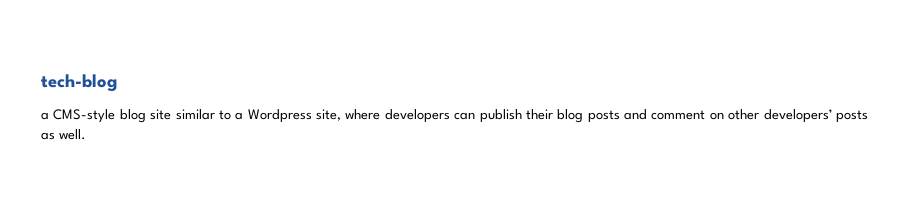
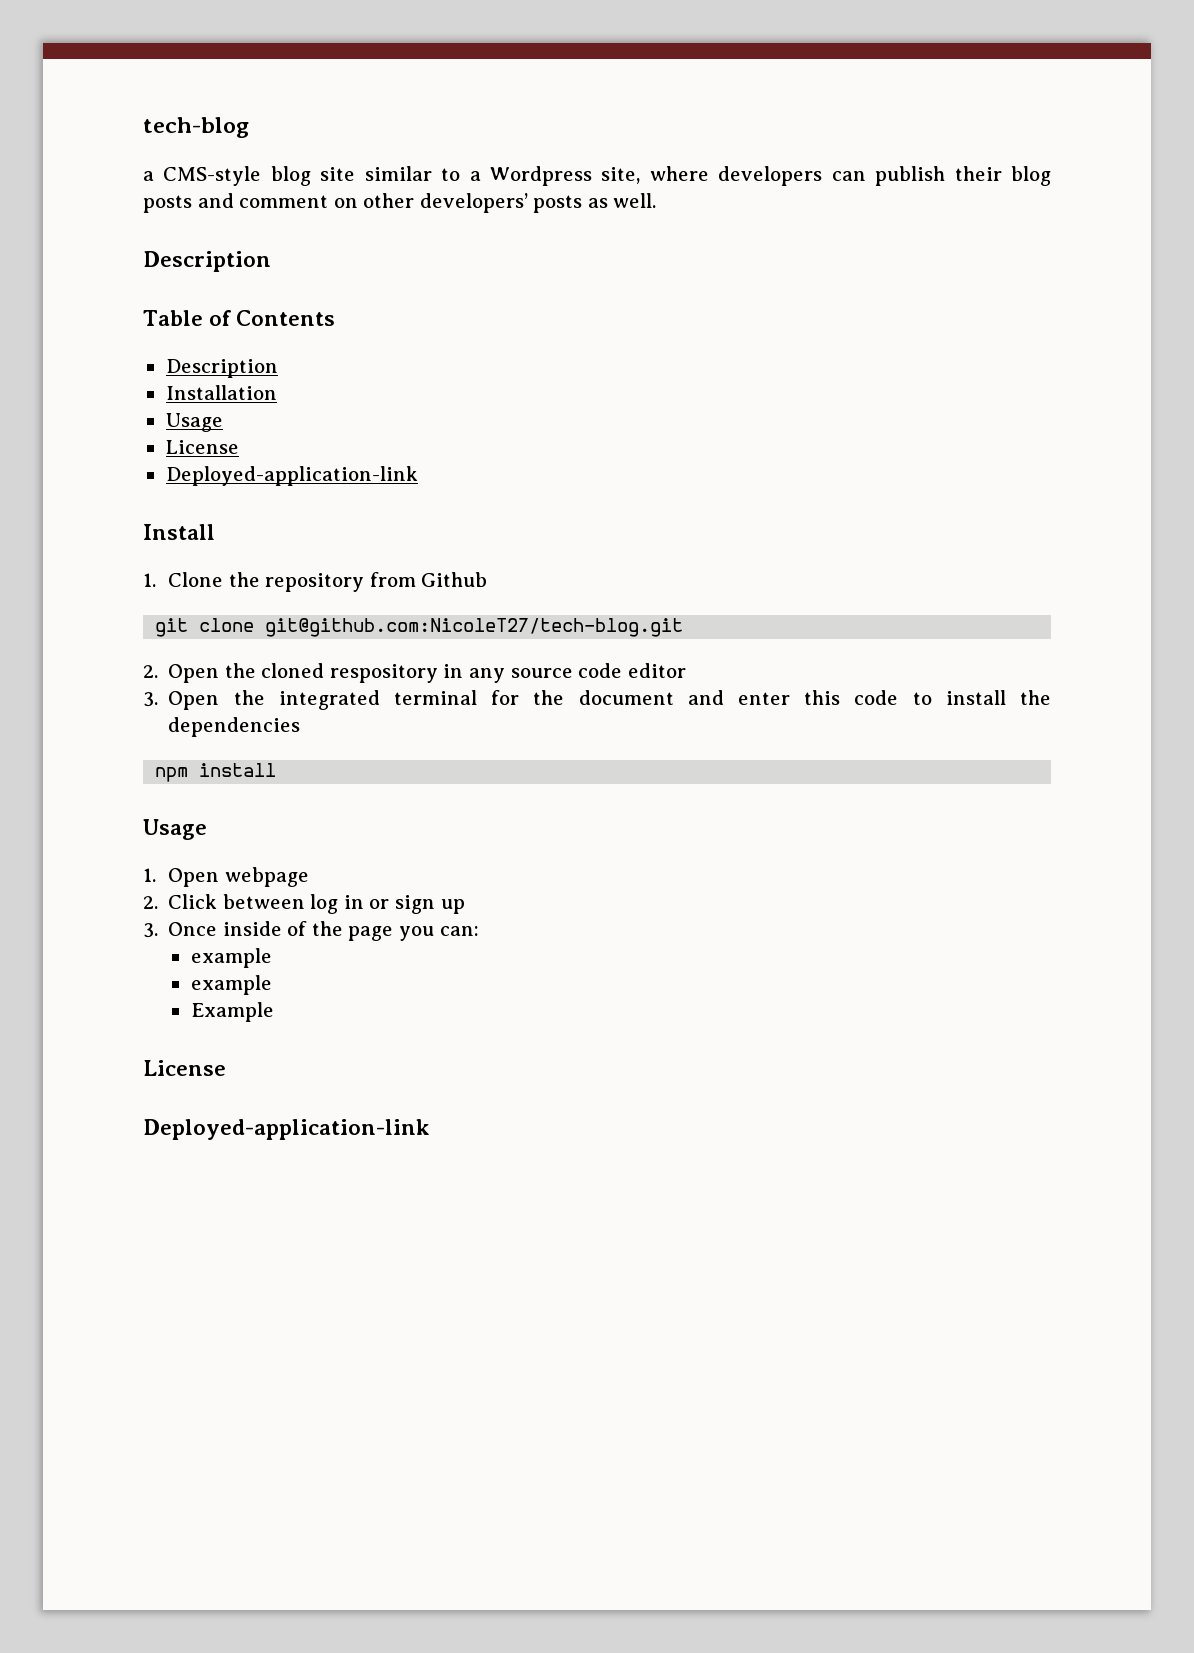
  a CMS-style blog site similar to a Wordpress site, where developers can publish their blog posts and comment on other developers’ posts as well.
+ Description
+ Table of Contents
+ Description
+ Installation
+ Usage
+ License
+ Deployed-application-link
+ Install
+ 1. Clone the repository from Github
+ git clone git@github.com:NicoleT27/tech-blog.git
+ 2. Open the cloned respository in any source code editor
+ 3. Open the integrated terminal for the document and enter this code to install the dependencies
+ npm install
+ Usage
+ 1. Open webpage
+ 2. Click between log in or sign up
+ 3. Once inside of the page you can:
+ example
+ example
+ Example
+ License
+ Deployed-application-link

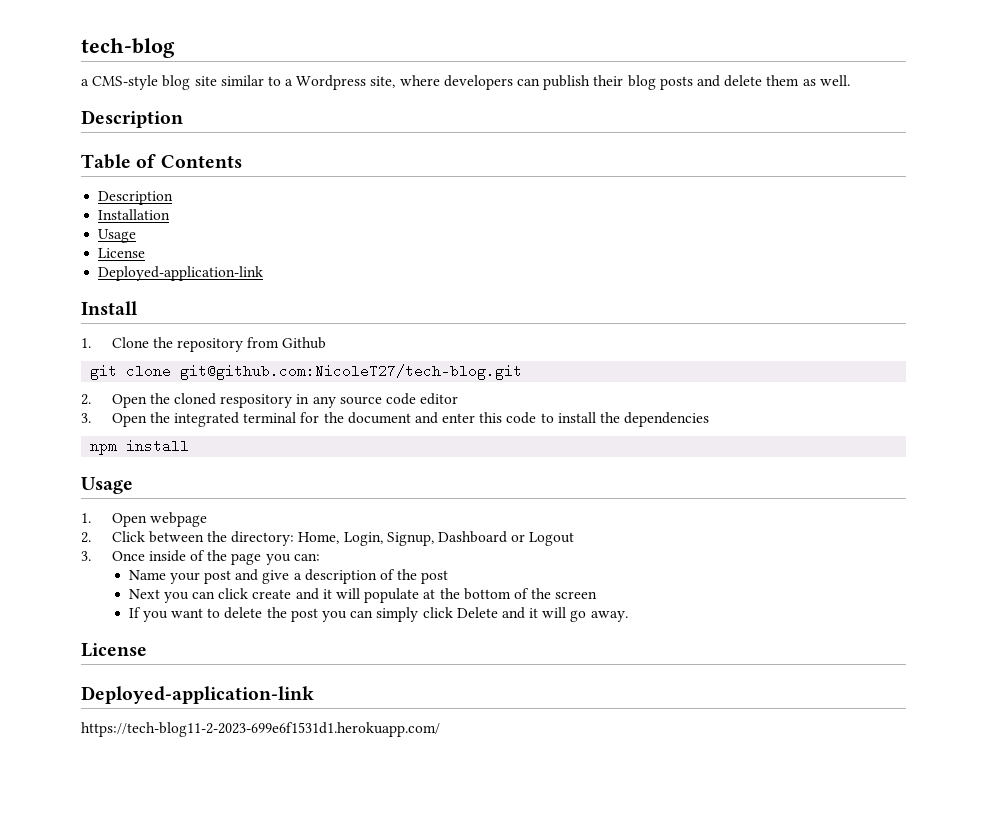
- a CMS-style blog site similar to a Wordpress site, where developers can publish their blog posts and comment on other developers’ posts as well.
+ a CMS-style blog site similar to a Wordpress site, where developers can publish their blog posts and delete them as well.
- 2. Click between log in or sign up
+ 2. Click between the directory: Home, Login, Signup, Dashboard or Logout
  3. Once inside of the page you can:
- example
- example
- Example
+ Name your post and give a description of the post
+ Next you can click create and it will populate at the bottom of the screen
+ If you want to delete the post you can simply click Delete and it will go away.
  License
  Deployed-application-link
+ https://tech-blog11-2-2023-699e6f1531d1.herokuapp.com/

